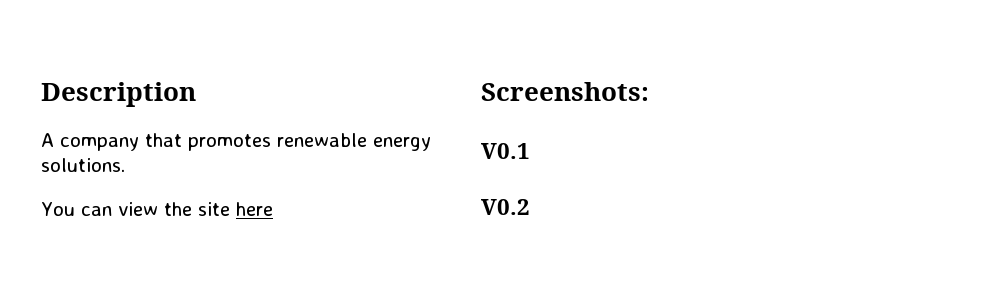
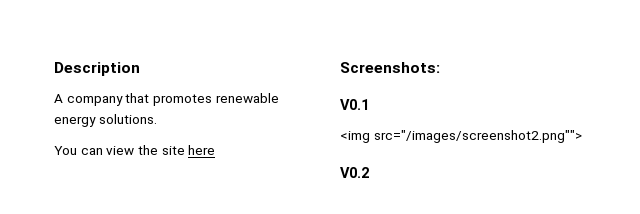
+ <img src="/images/screenshot2.png"">

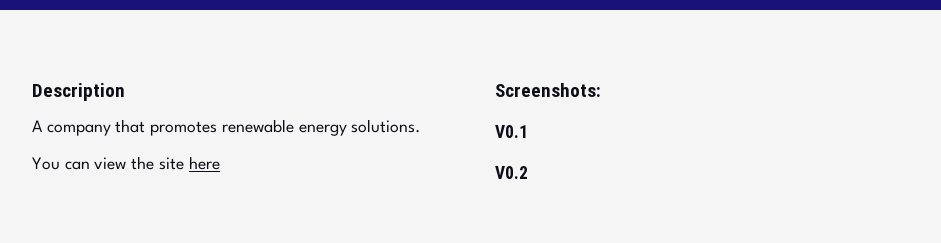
- <img src="/images/screenshot2.png"">

